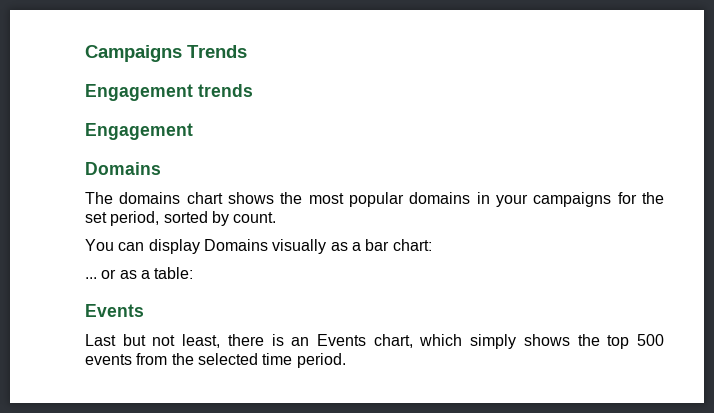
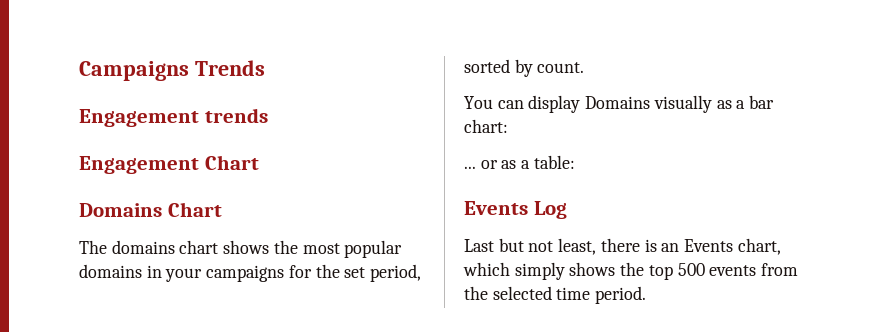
  Engagement trends
- Engagement
- Domains
+ Engagement Chart
+ Domains Chart
  ... or as a table:
- Events
+ Events Log

